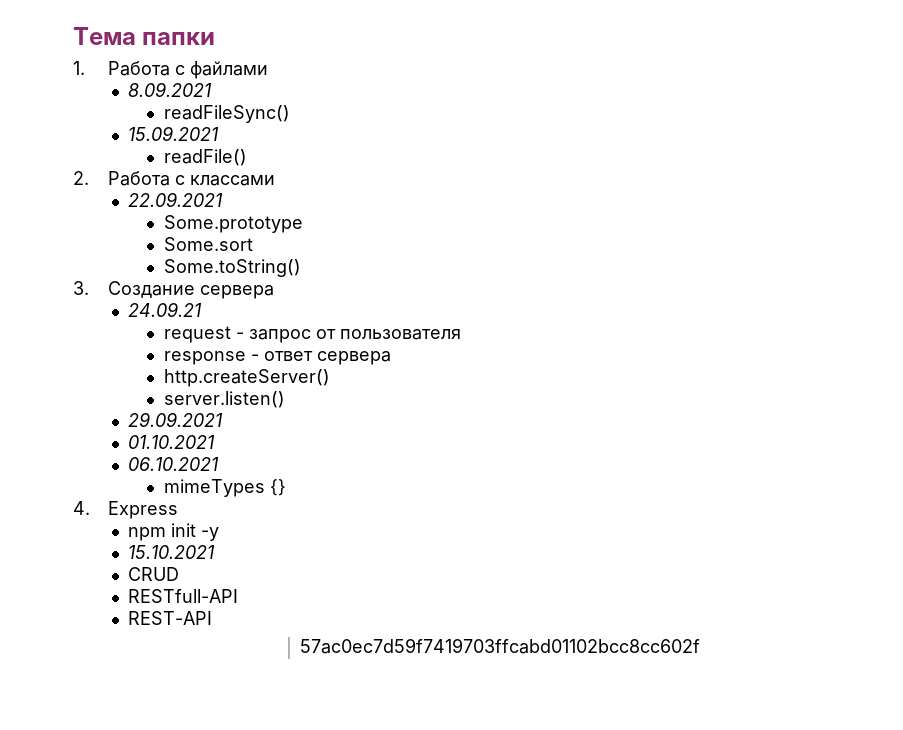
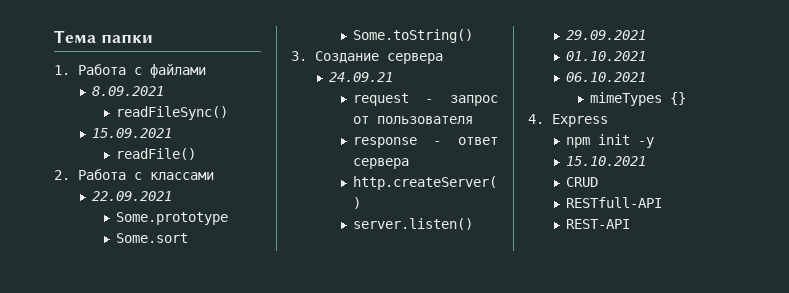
- 57ac0ec7d59f7419703ffcabd01102bcc8cc602f

